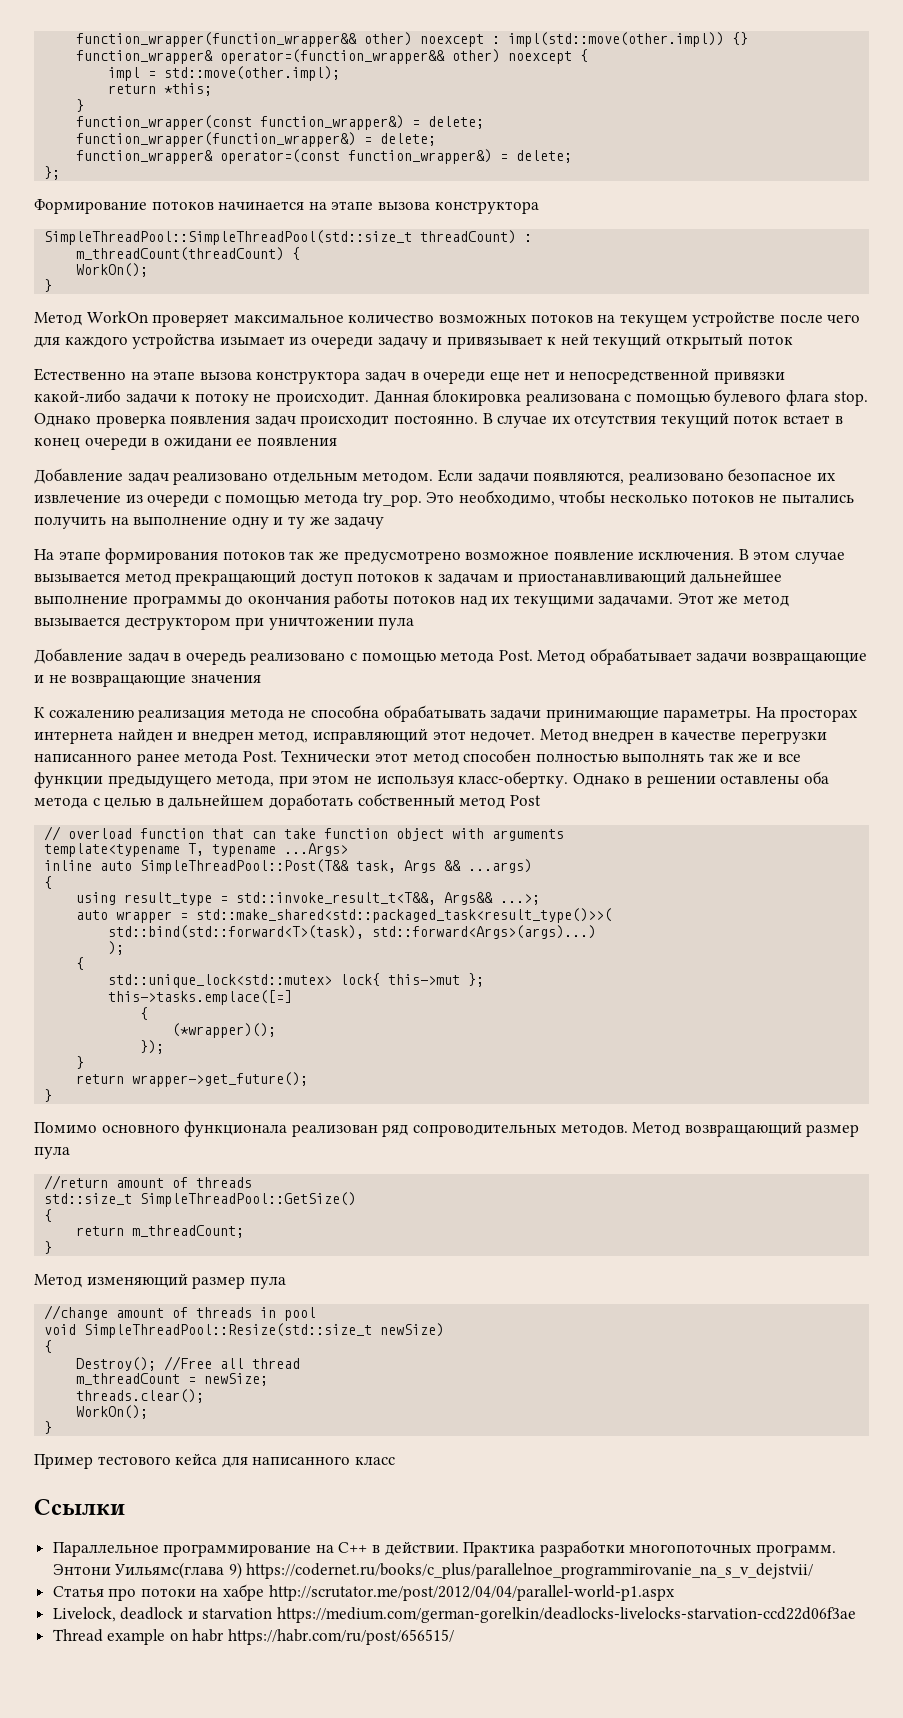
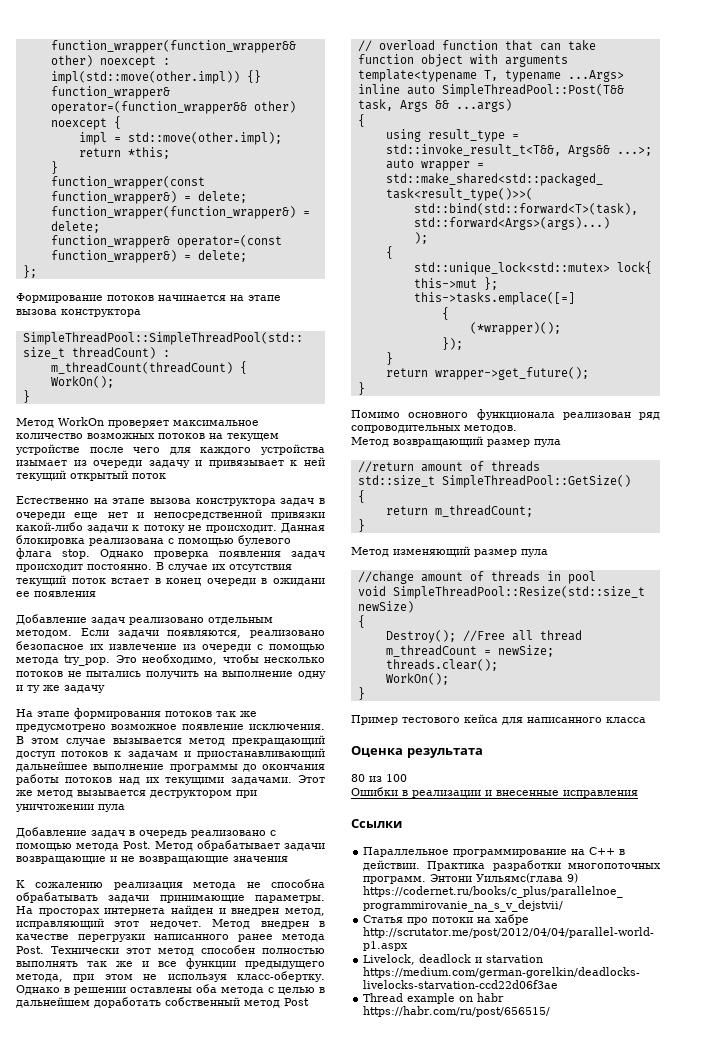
- Помимо основного функционала реализован ряд сопроводительных методов. Метод возвращающий размер пула
+ Помимо основного функционала реализован ряд сопроводительных методов.
+ Метод возвращающий размер пула
- Пример тестового кейса для написанного класс
+ Пример тестового кейса для написанного класса
+ Оценка результата
+ 80 из 100
+ Ошибки в реализации и внесенные исправления

